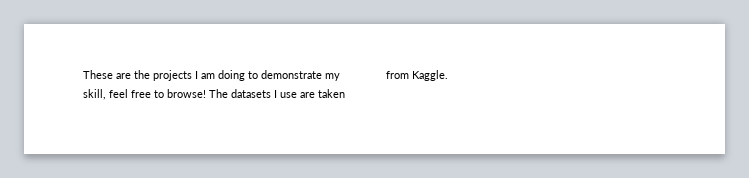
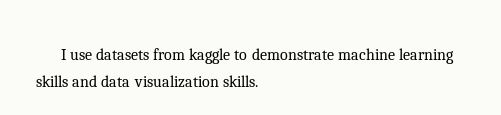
- These are the projects I am doing to demonstrate my skill, feel free to browse! The datasets I use are taken from Kaggle.
+ I use datasets from kaggle to demonstrate machine learning skills and data visualization skills.

